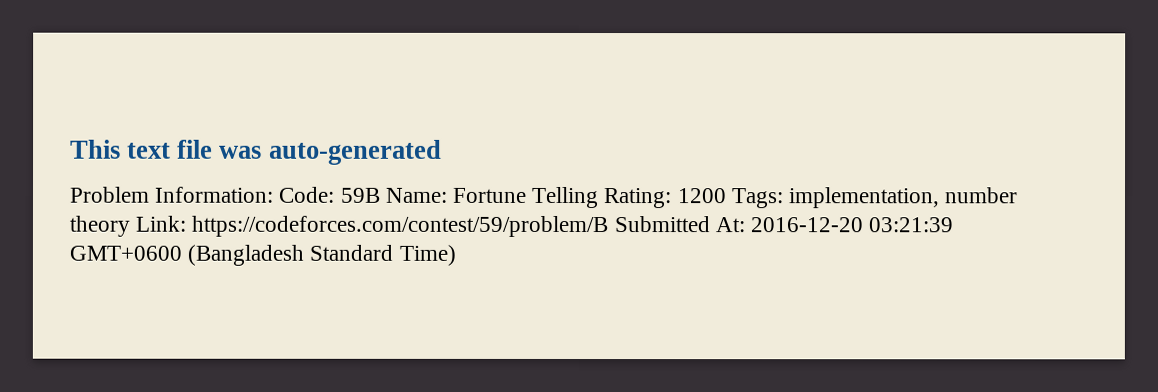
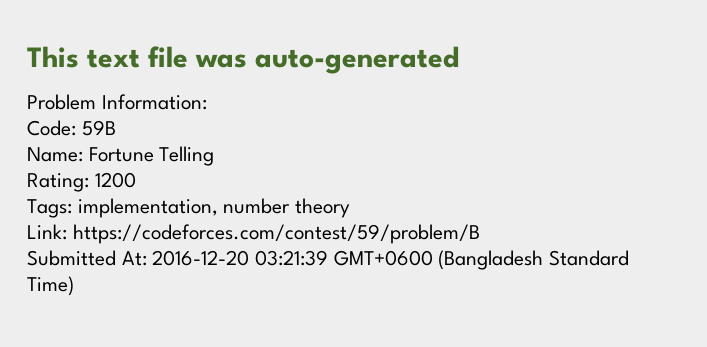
- Problem Information: Code: 59B Name: Fortune Telling Rating: 1200 Tags: implementation, number theory Link: https://codeforces.com/contest/59/problem/B Submitted At: 2016-12-20 03:21:39 GMT+0600 (Bangladesh Standard Time)
+ Problem Information:
+ Code: 59B
+ Name: Fortune Telling
+ Rating: 1200
+ Tags: implementation, number theory
+ Link: https://codeforces.com/contest/59/problem/B
+ Submitted At: 2016-12-20 03:21:39 GMT+0600 (Bangladesh Standard Time)

